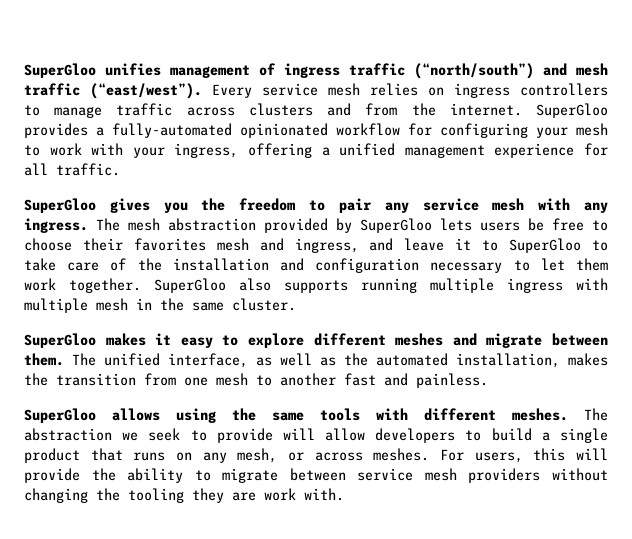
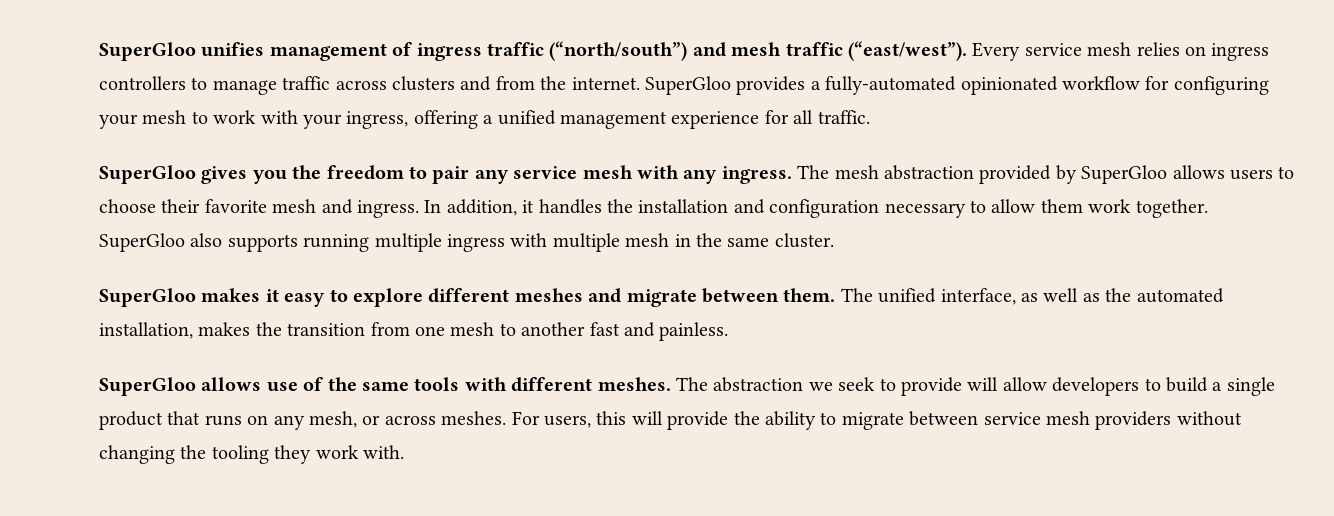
- The mesh abstraction provided by SuperGloo lets users be free to choose their favorites mesh and ingress, and leave it to SuperGloo to take care of the installation and configuration necessary to let them work together.
+ The mesh abstraction provided by SuperGloo allows users to choose their favorite mesh and ingress. In addition, it handles the installation and configuration necessary to allow them work together.
- SuperGloo allows using the same tools with different meshes.
+ SuperGloo allows use of the same tools with different meshes.
- For users, this will provide the ability to migrate between service mesh providers without changing the tooling they are work with.
+ For users, this will provide the ability to migrate between service mesh providers without changing the tooling they work with.

